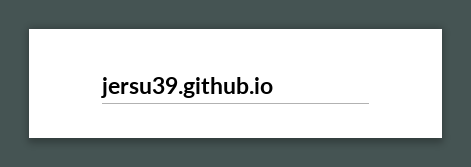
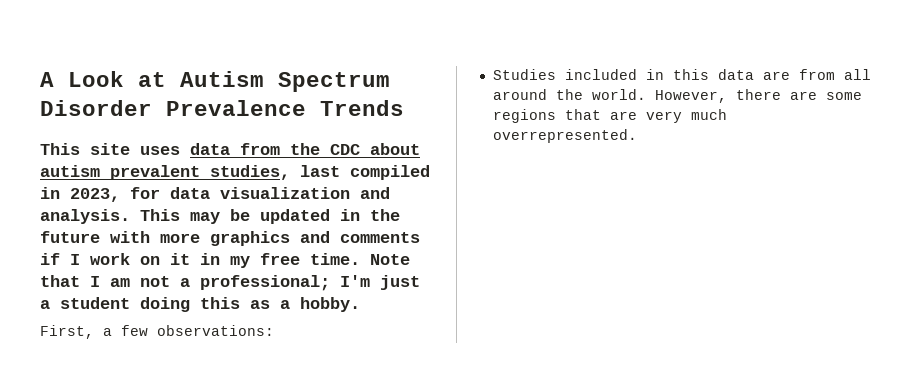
- jersu39.github.io
+ A Look at Autism Spectrum Disorder Prevalence Trends
+ This site uses data from the CDC about autism prevalent studies, last compiled in 2023, for data visualization and analysis. This may be updated in the future with more graphics and comments if I work on it in my free time. Note that I am not a professional; I'm just a student doing this as a hobby.
+ First, a few observations:
+ Studies included in this data are from all around the world. However, there are some regions that are very much overrepresented.

